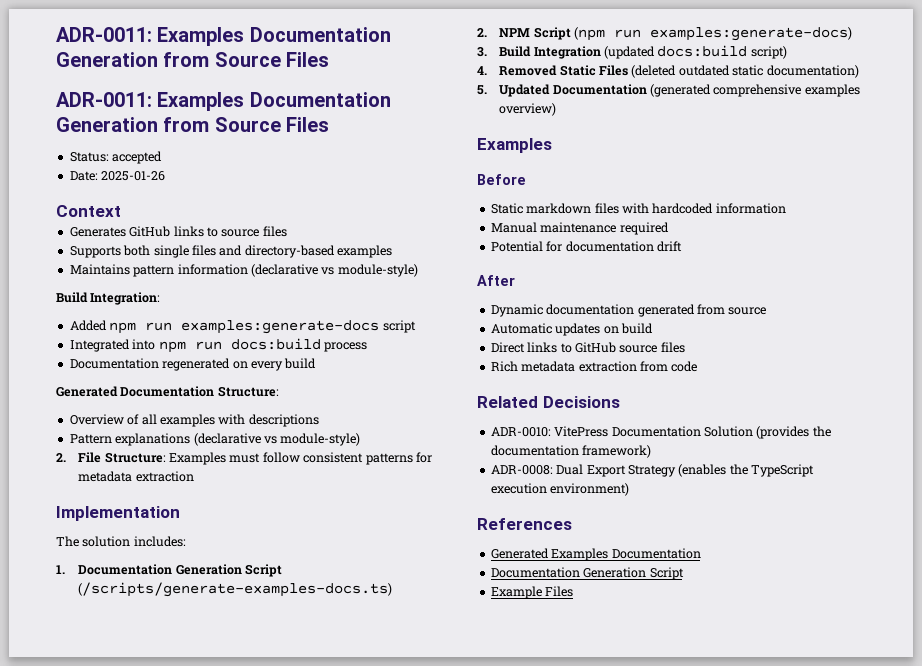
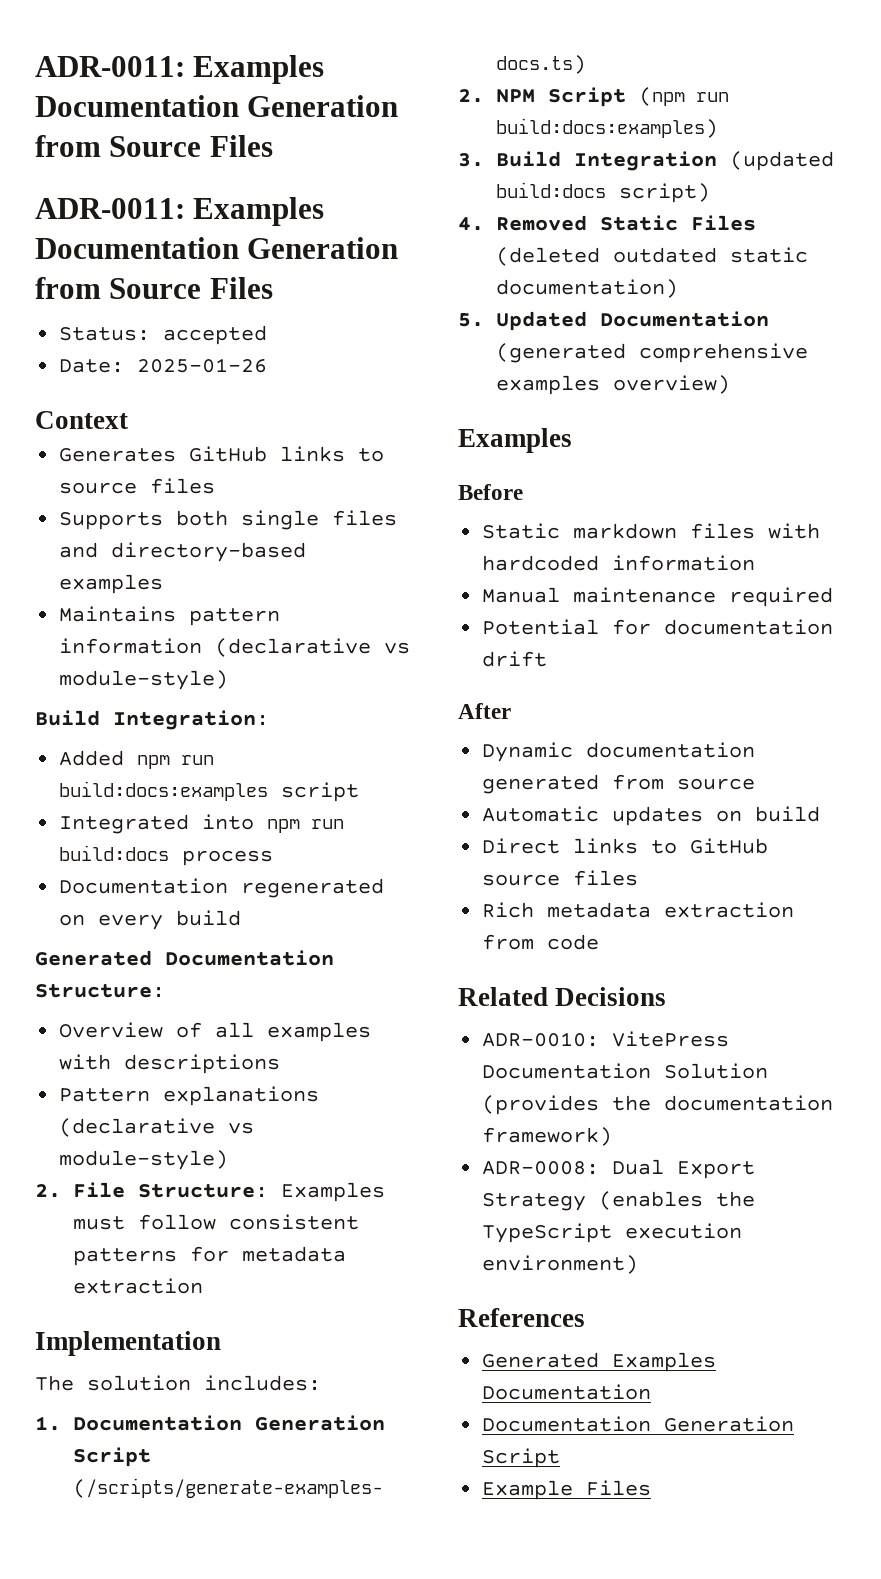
- Added npm run examples:generate-docs script
+ Added npm run build:docs:examples script
- Integrated into npm run docs:build process
+ Integrated into npm run build:docs process
- 2. NPM Script (npm run examples:generate-docs)
+ 2. NPM Script (npm run build:docs:examples)
- 3. Build Integration (updated docs:build script)
+ 3. Build Integration (updated build:docs script)

